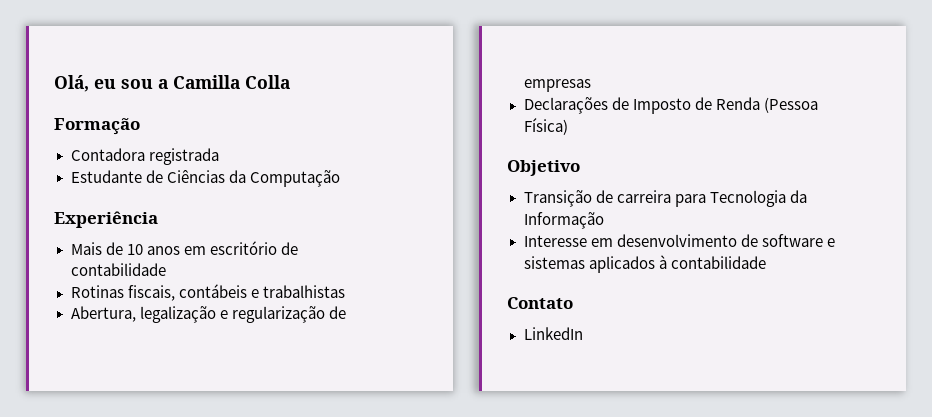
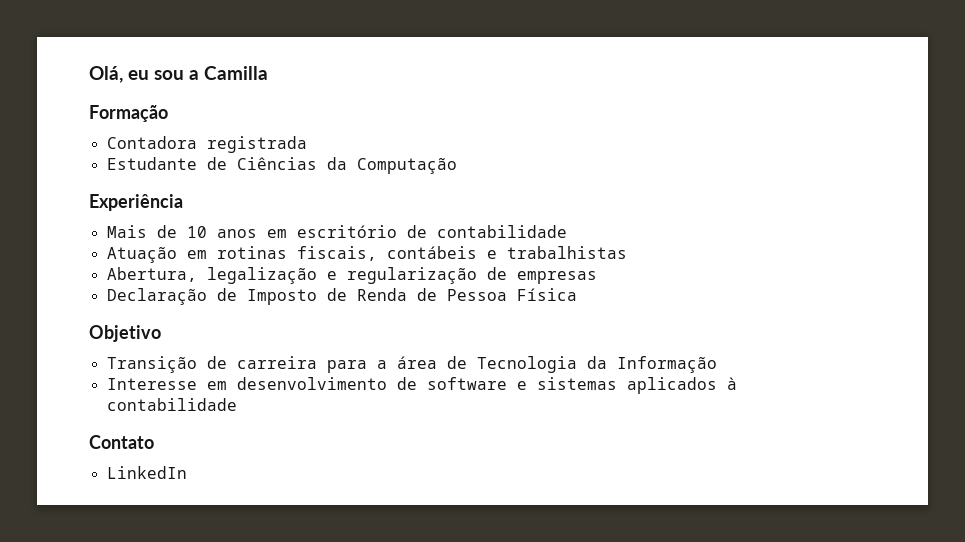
- Olá, eu sou a Camilla Colla
+ Olá, eu sou a Camilla
- Rotinas fiscais, contábeis e trabalhistas
+ Atuação em rotinas fiscais, contábeis e trabalhistas
- Declarações de Imposto de Renda (Pessoa Física)
+ Declaração de Imposto de Renda de Pessoa Física
- Transição de carreira para Tecnologia da Informação
+ Transição de carreira para a área de Tecnologia da Informação

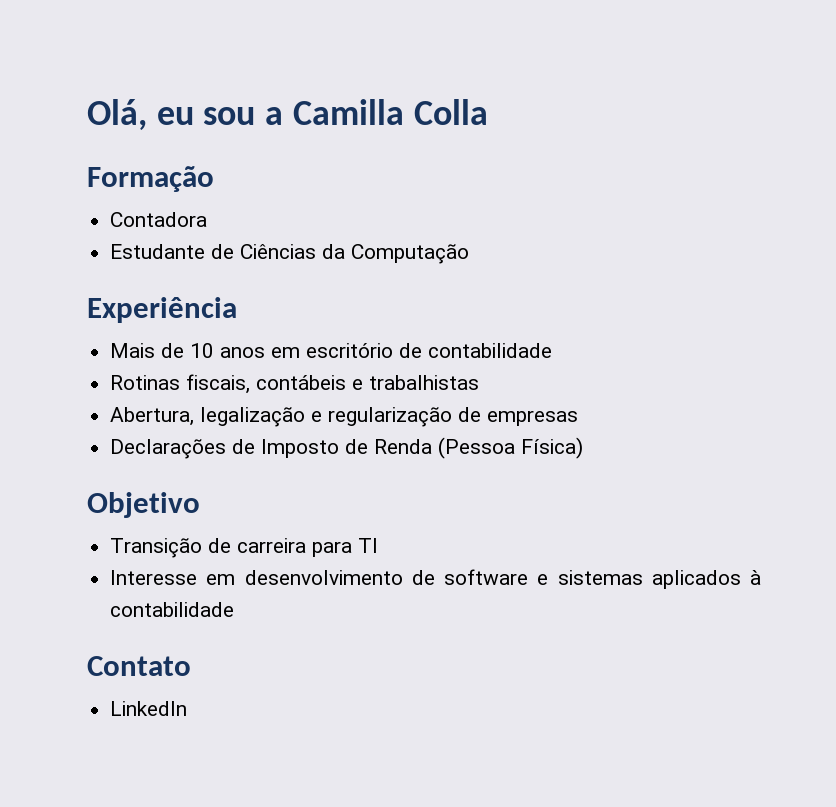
- Olá, eu sou a Camilla
+ Olá, eu sou a Camilla Colla
- Contadora registrada
+ Contadora
- Atuação em rotinas fiscais, contábeis e trabalhistas
+ Rotinas fiscais, contábeis e trabalhistas
- Declaração de Imposto de Renda de Pessoa Física
+ Declarações de Imposto de Renda (Pessoa Física)
- Transição de carreira para a área de Tecnologia da Informação
+ Transição de carreira para TI

